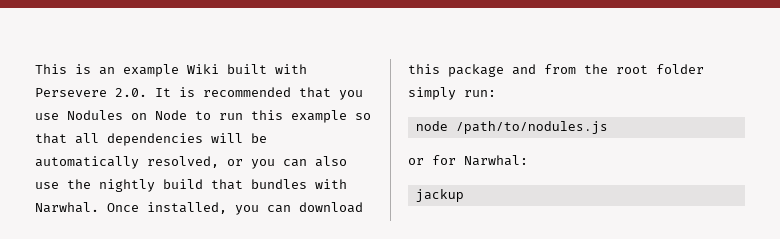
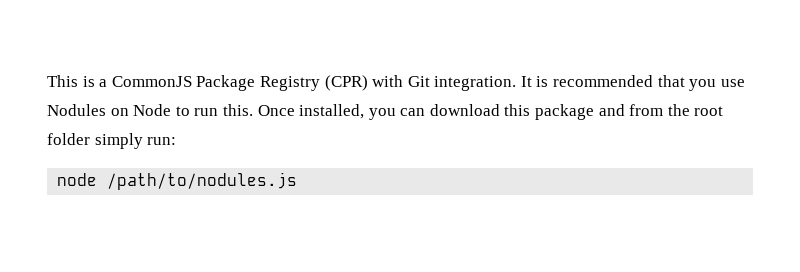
- This is an example Wiki built with Persevere 2.0. It is recommended that you use Nodules on Node to run this example so that all dependencies will be automatically resolved, or you can also use the nightly build that bundles with Narwhal.
+ This is a CommonJS Package Registry (CPR) with Git integration. It is recommended that you use Nodules on Node to run this.
- or for Narwhal:
- jackup

